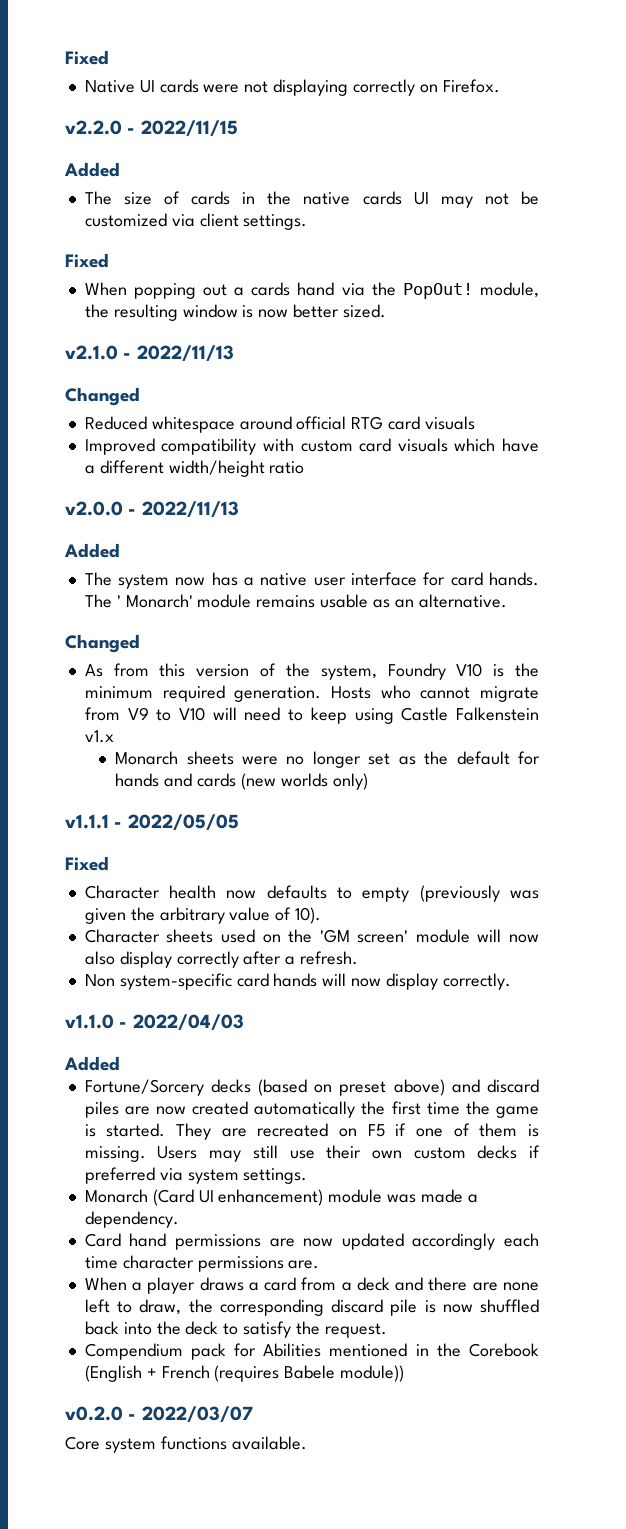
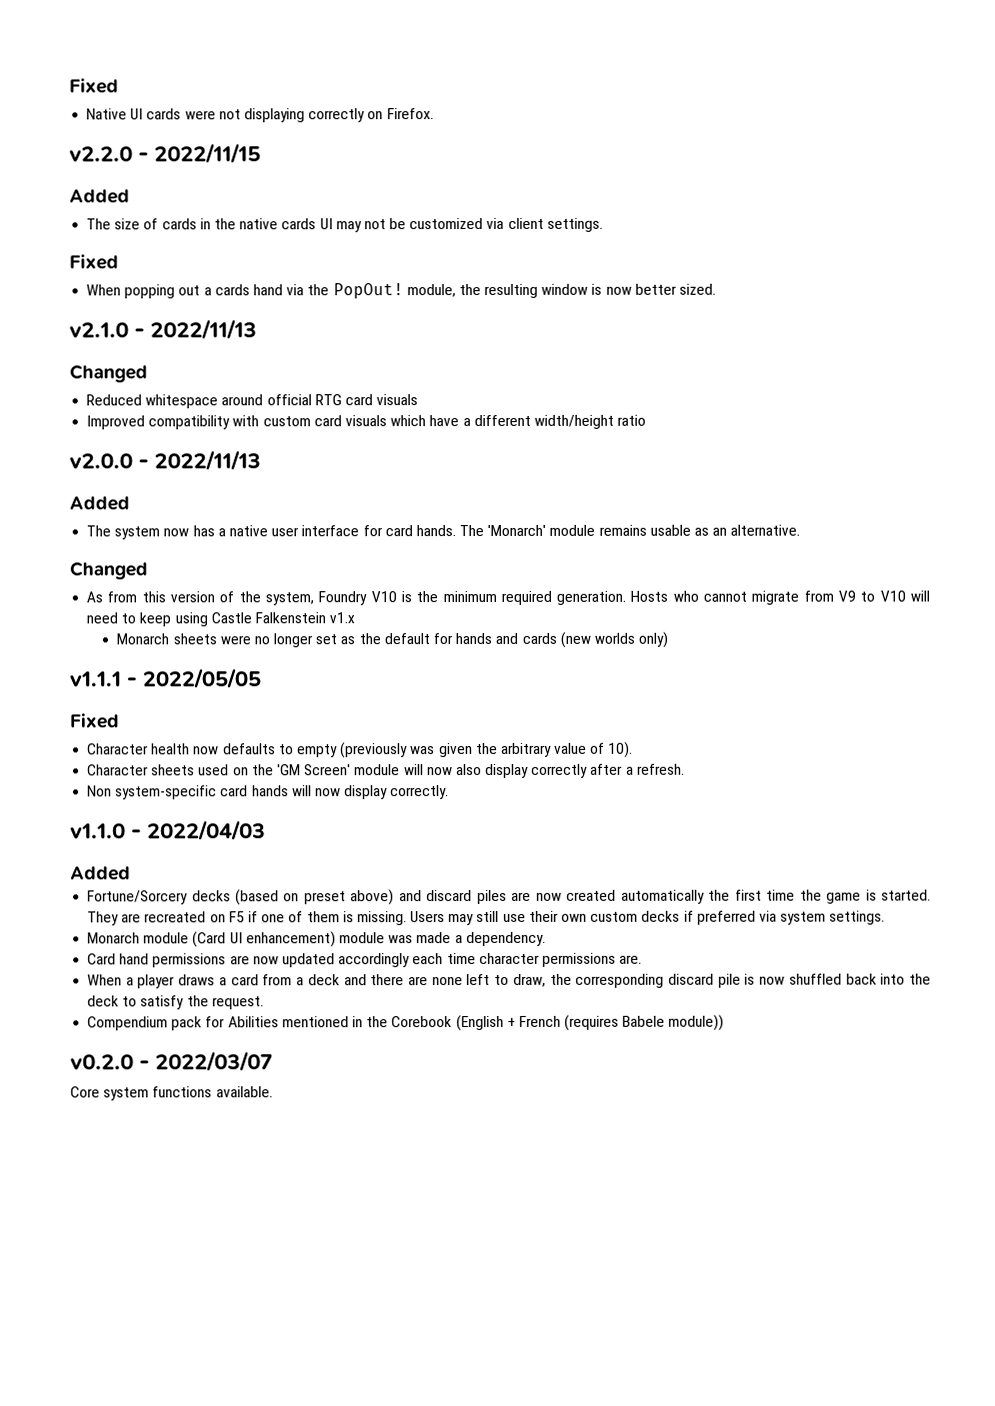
- The ' Monarch' module remains usable as an alternative.
+ The 'Monarch' module remains usable as an alternative.
- Character sheets used on the 'GM screen' module will now also display correctly after a refresh.
+ Character sheets used on the 'GM Screen' module will now also display correctly after a refresh.
- Monarch (Card UI enhancement) module was made a dependency.
+ Monarch module (Card UI enhancement) module was made a dependency.

